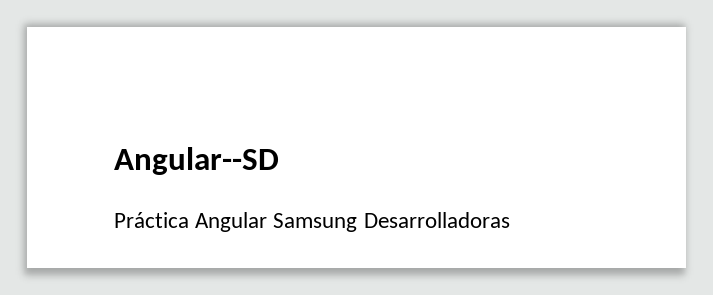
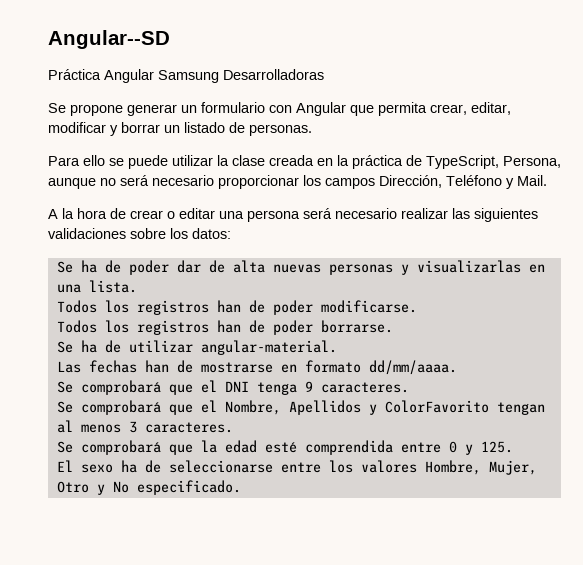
+ Se propone generar un formulario con Angular que permita crear, editar, modificar y borrar un listado de personas.
+ Para ello se puede utilizar la clase creada en la práctica de TypeScript, Persona, aunque no será necesario proporcionar los campos Dirección, Teléfono y Mail.
+ A la hora de crear o editar una persona será necesario realizar las siguientes validaciones sobre los datos:
+ Se ha de poder dar de alta nuevas personas y visualizarlas en una lista.
+ Todos los registros han de poder modificarse.
+ Todos los registros han de poder borrarse.
+ Se ha de utilizar angular-material.
+ Las fechas han de mostrarse en formato dd/mm/aaaa.
+ Se comprobará que el DNI tenga 9 caracteres.
+ Se comprobará que el Nombre, Apellidos y ColorFavorito tengan al menos 3 caracteres.
+ Se comprobará que la edad esté comprendida entre 0 y 125.
+ El sexo ha de seleccionarse entre los valores Hombre, Mujer, Otro y No especificado.

